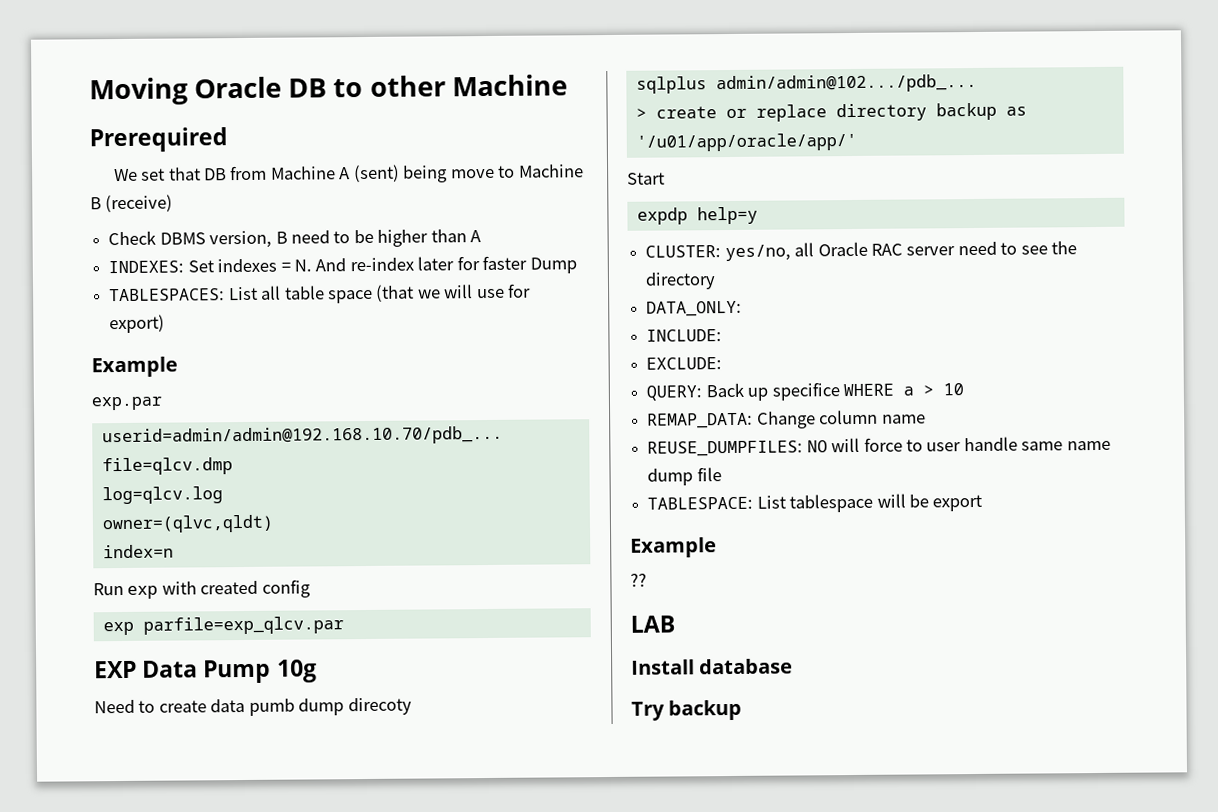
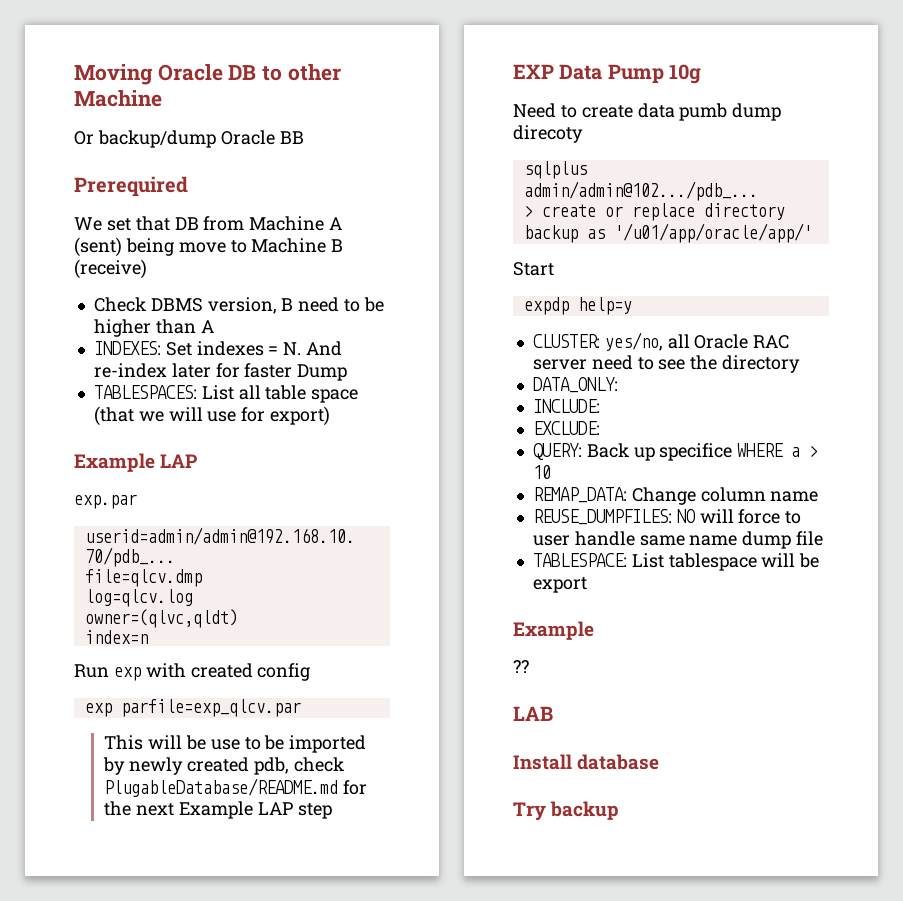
+ Or backup/dump Oracle BB
  TABLESPACES: List all table space (that we will use for export)
- Example
+ Example LAP
+ This will be use to be imported by newly created pdb, check PlugableDatabase/README.md for the next Example LAP step

